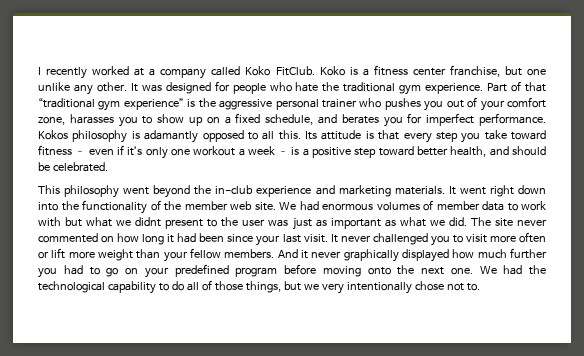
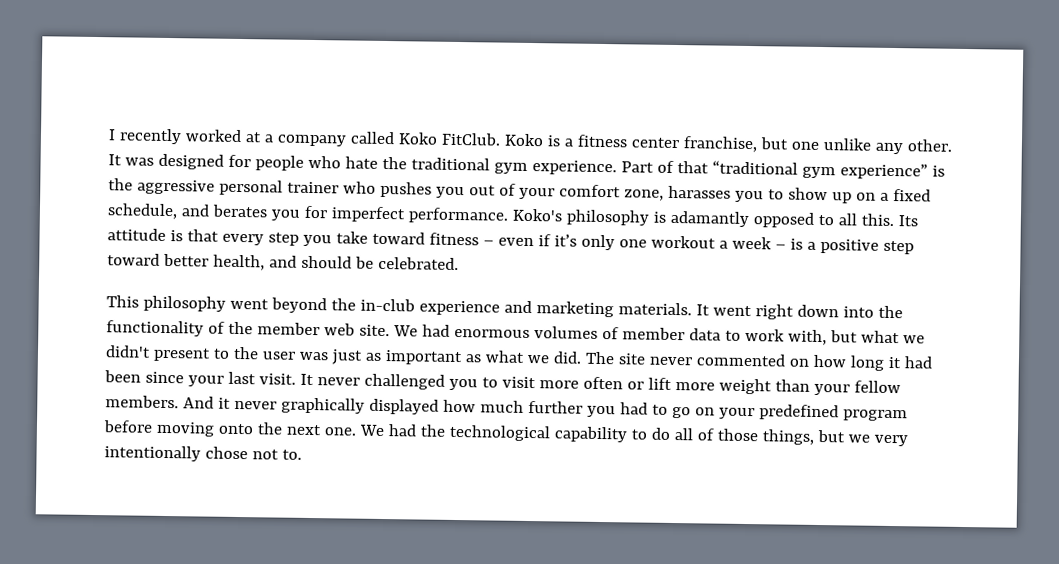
- Kokos philosophy is adamantly opposed to all this.
+ Koko's philosophy is adamantly opposed to all this.
- We had enormous volumes of member data to work with but what we didnt present to the user was just as important as what we did.
+ We had enormous volumes of member data to work with, but what we didn't present to the user was just as important as what we did.

